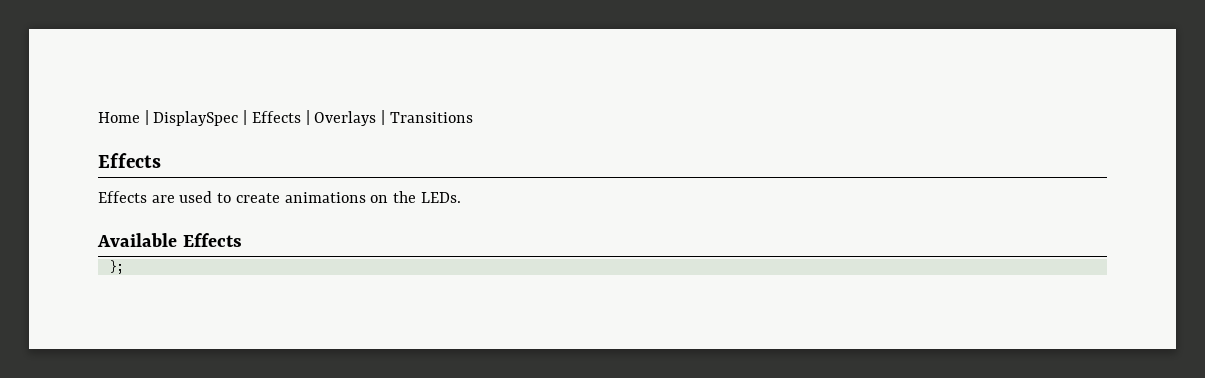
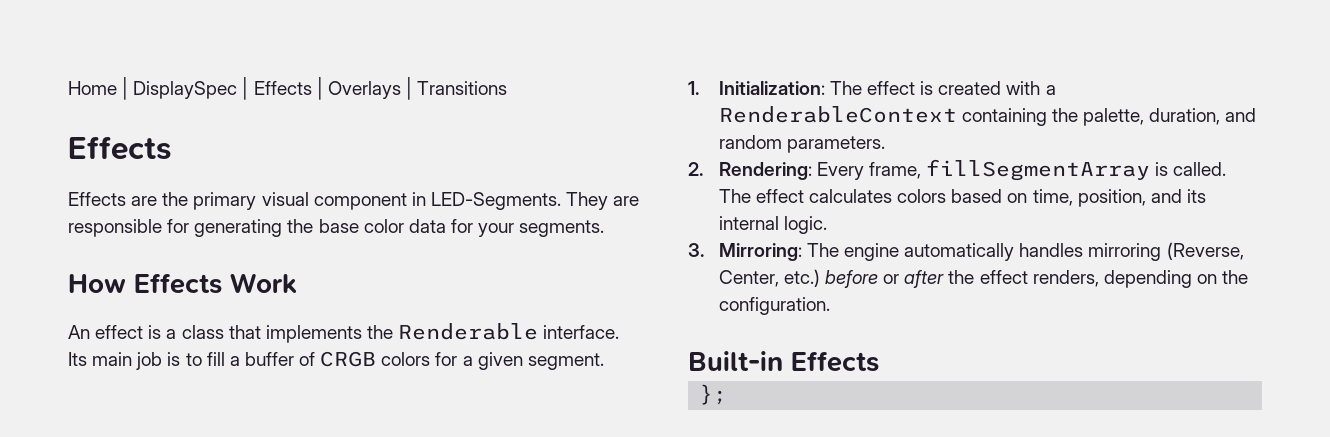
- Effects are used to create animations on the LEDs.
- Available Effects
+ Effects are the primary visual component in LED-Segments. They are responsible for generating the base color data for your segments.
+ How Effects Work
+ An effect is a class that implements the Renderable interface. Its main job is to fill a buffer of CRGB colors for a given segment.
+ 1. Initialization: The effect is created with a RenderableContext containing the palette, duration, and random parameters.
+ 2. Rendering: Every frame, fillSegmentArray is called. The effect calculates colors based on time, position, and its internal logic.
+ 3. Mirroring: The engine automatically handles mirroring (Reverse, Center, etc.) before or after the effect renders, depending on the configuration.
+ Built-in Effects

